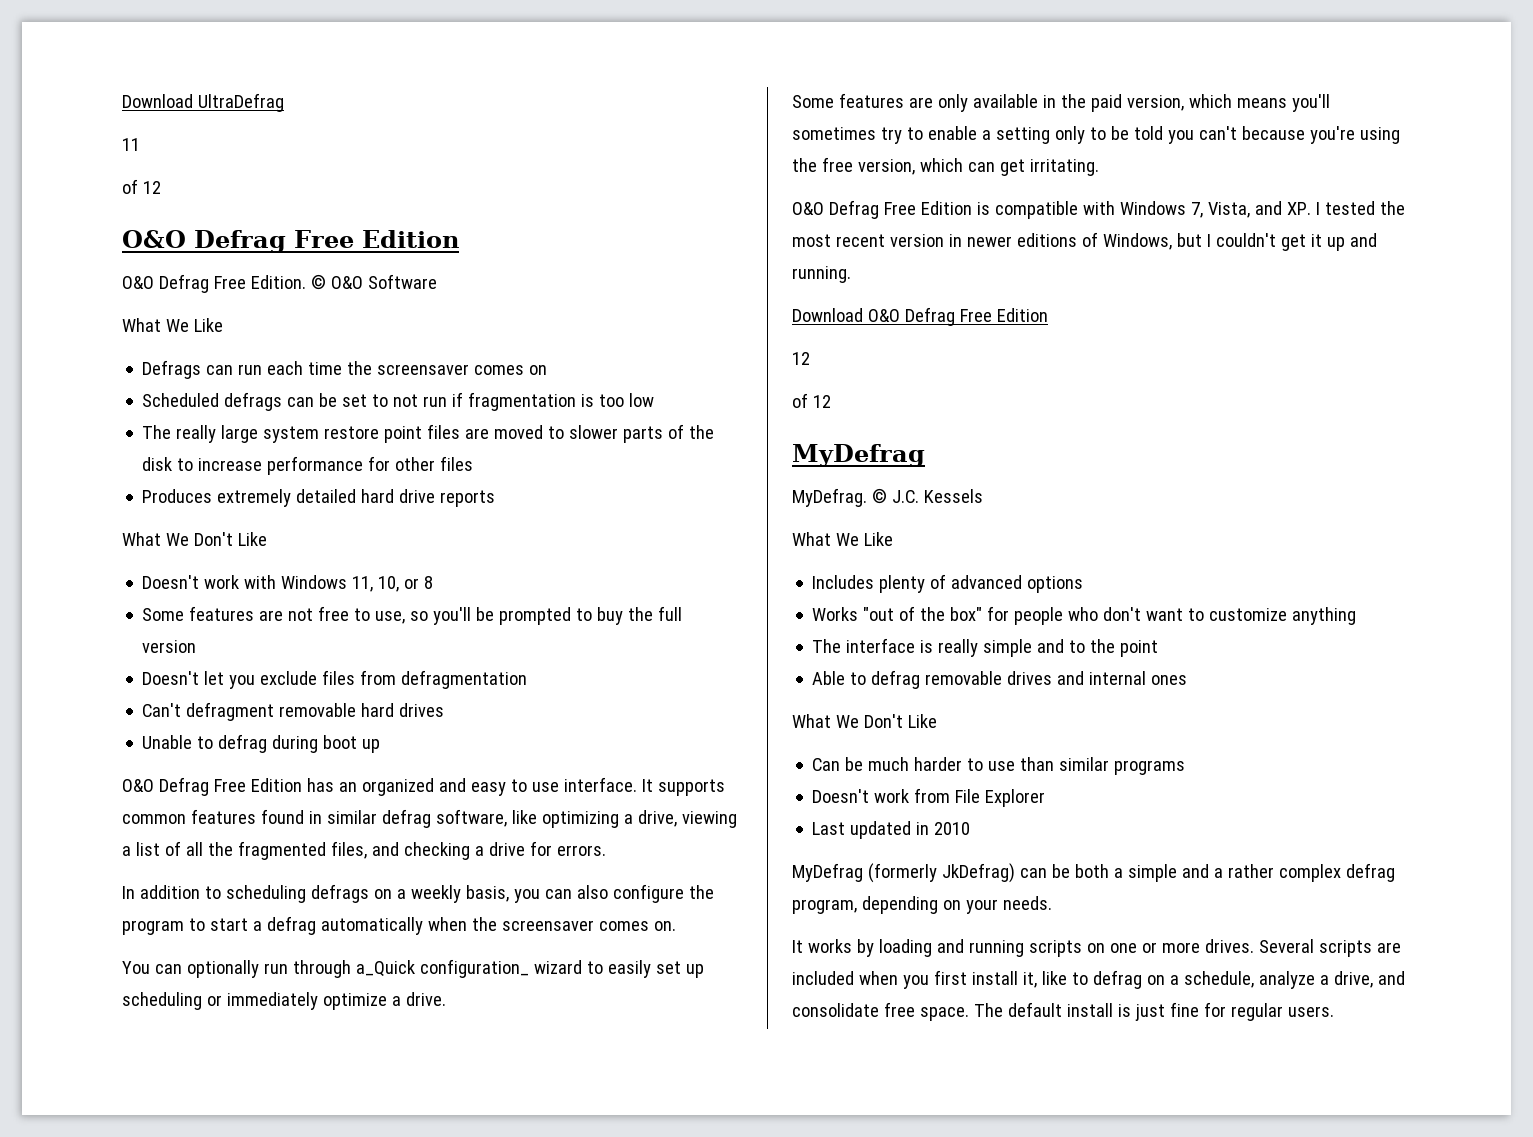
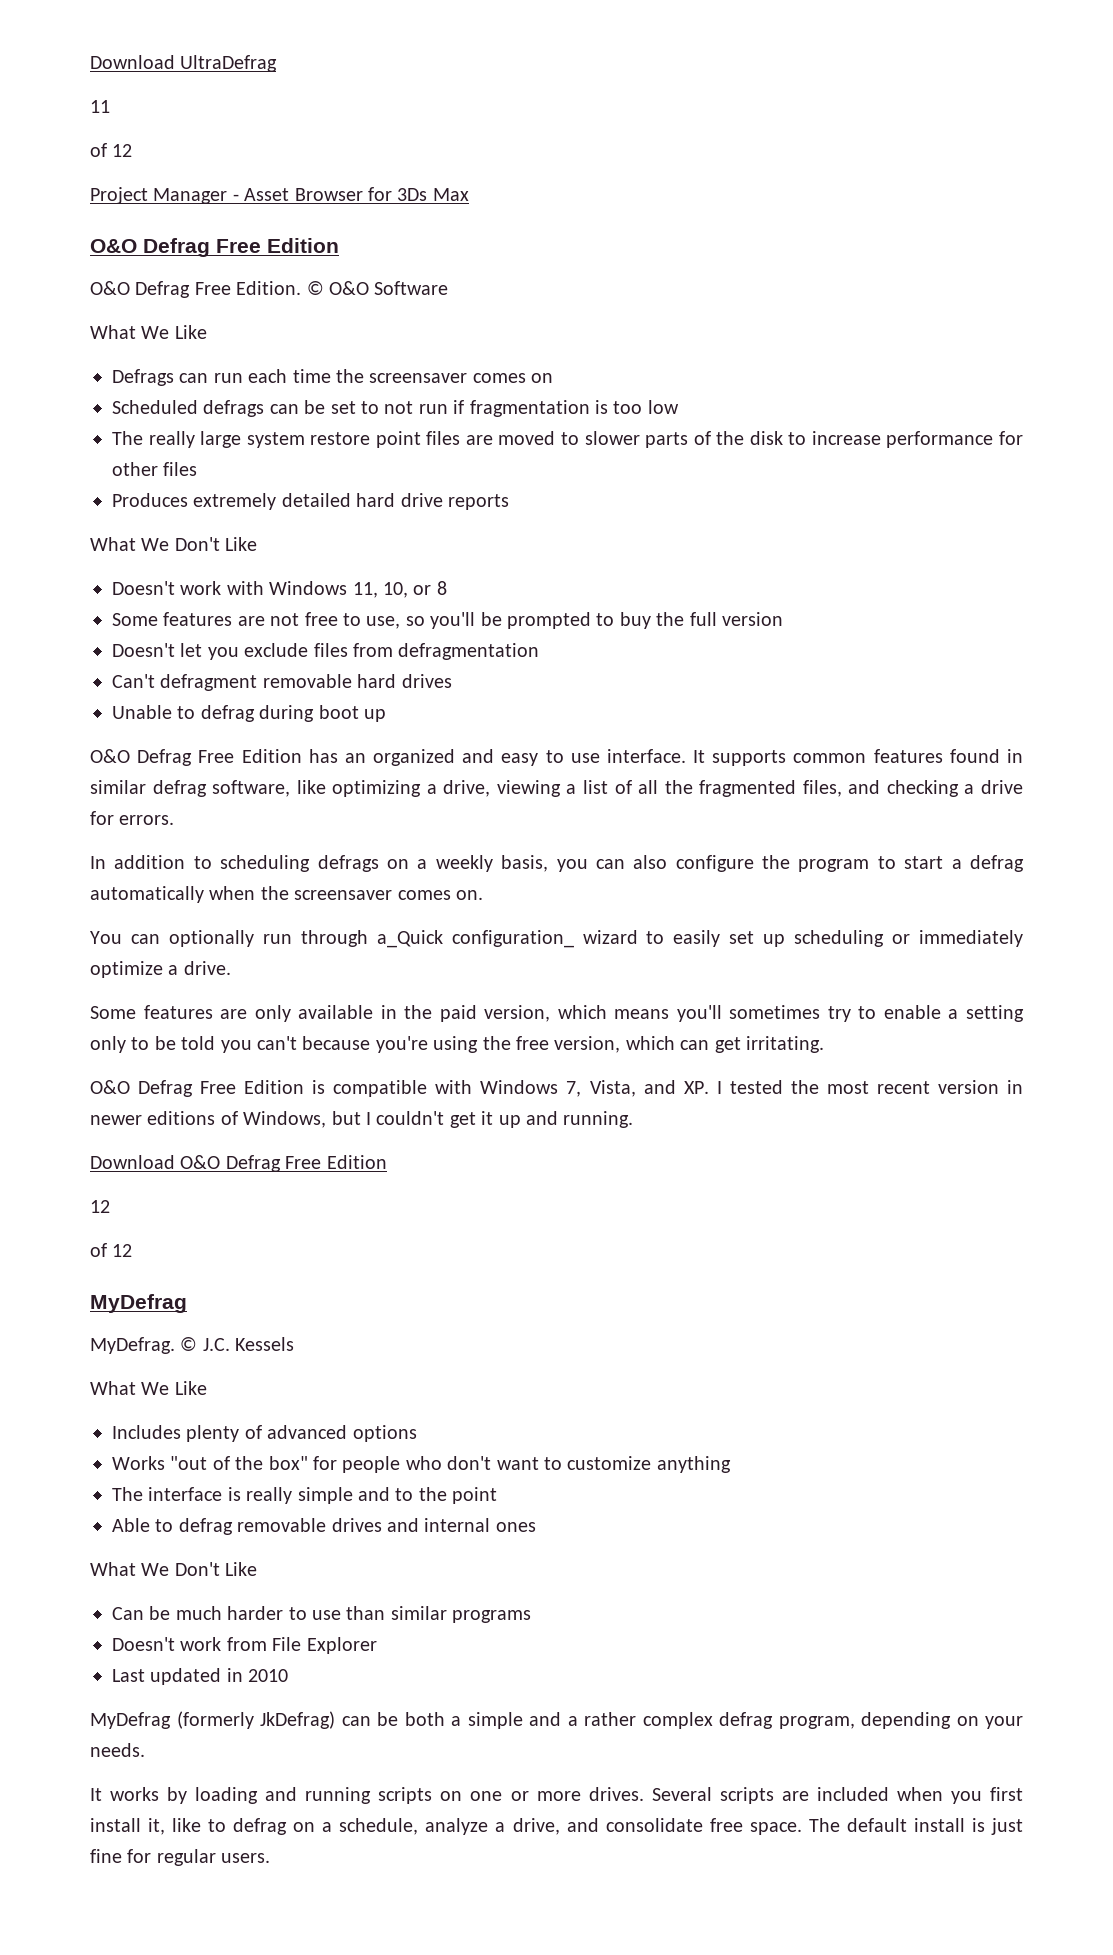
+ Project Manager - Asset Browser for 3Ds Max

